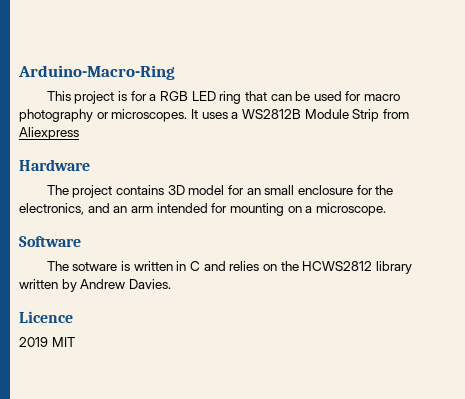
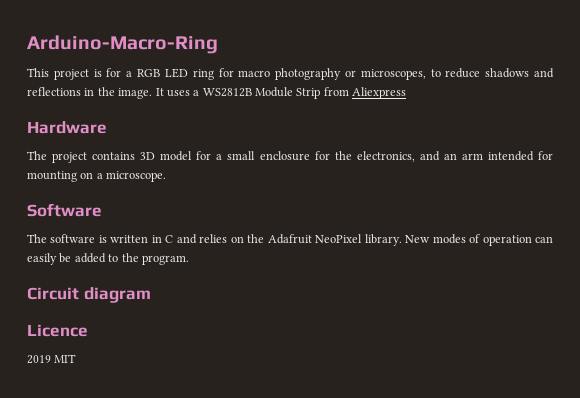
- This project is for a RGB LED ring that can be used for macro photography or microscopes.
+ This project is for a RGB LED ring for macro photography or microscopes, to reduce shadows and reflections in the image.
- The project contains 3D model for an small enclosure for the electronics, and an arm intended for mounting on a microscope.
+ The project contains 3D model for a small enclosure for the electronics, and an arm intended for mounting on a microscope.
- The sotware is written in C and relies on the HCWS2812 library written by Andrew Davies.
+ The software is written in C and relies on the Adafruit NeoPixel library. New modes of operation can easily be added to the program.
+ Circuit diagram

